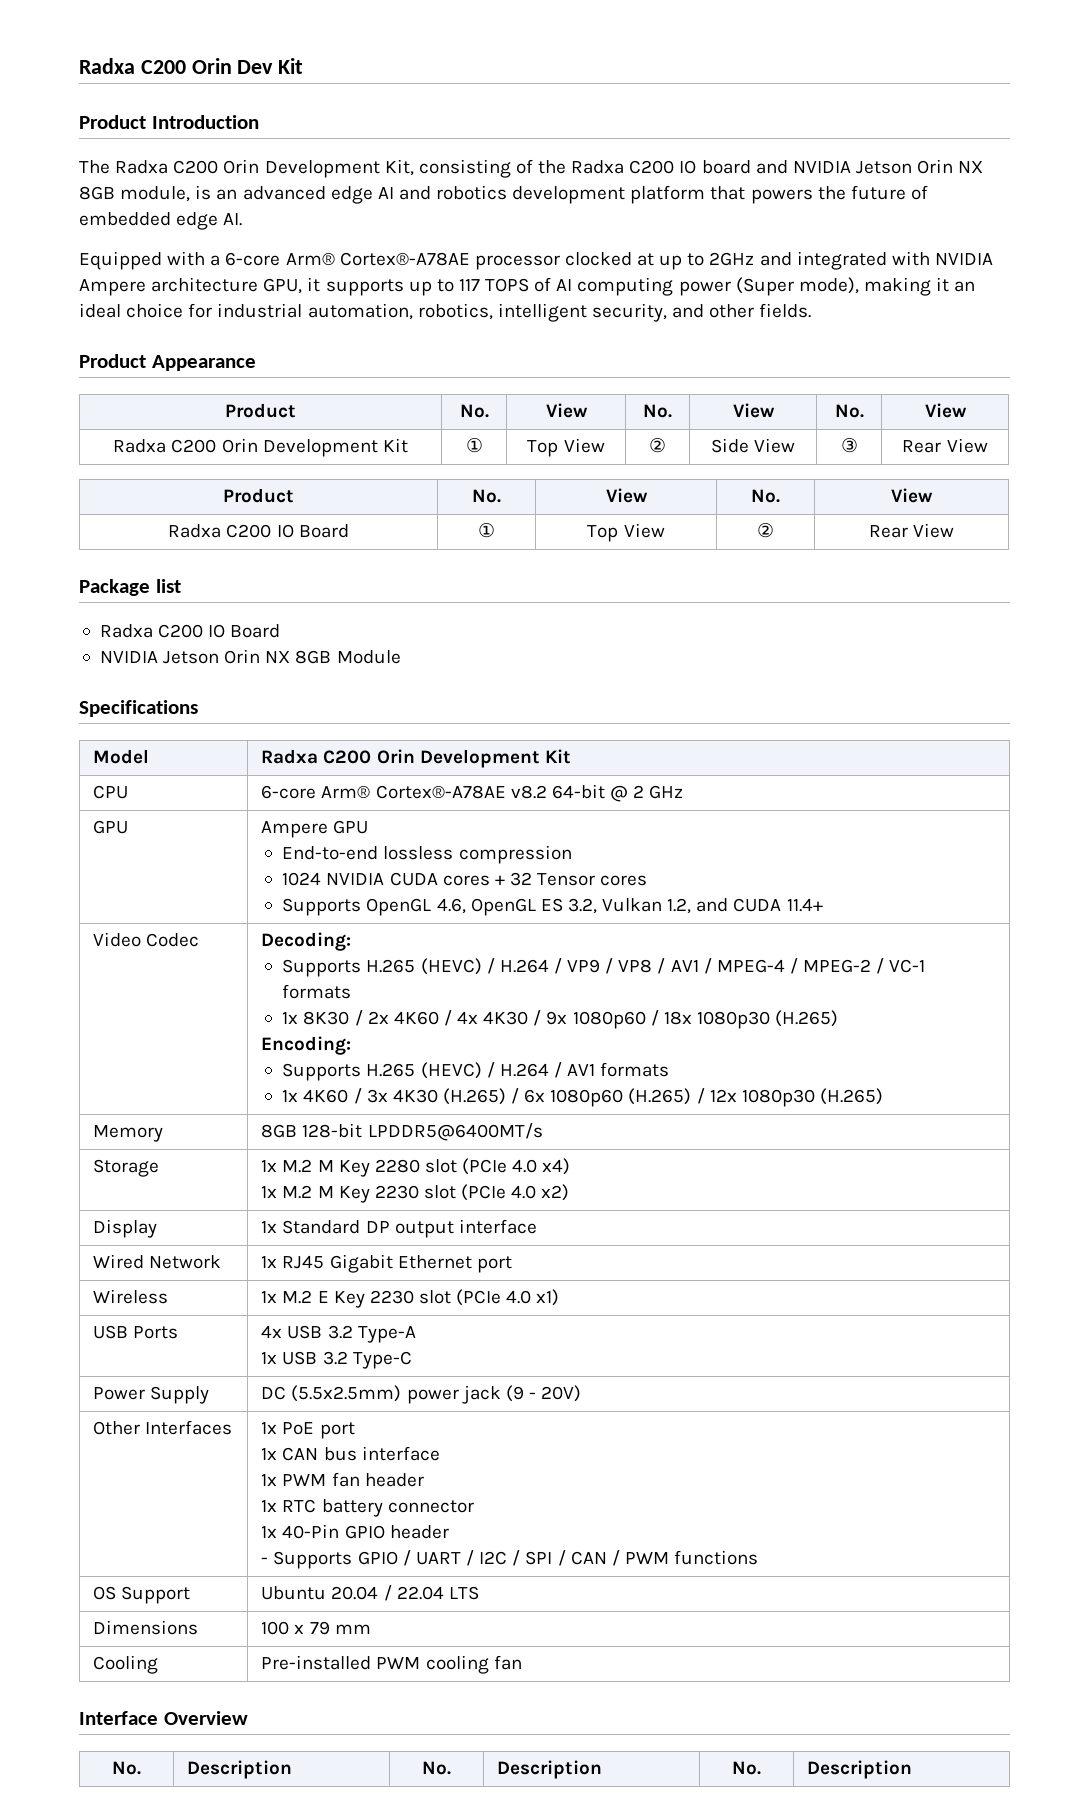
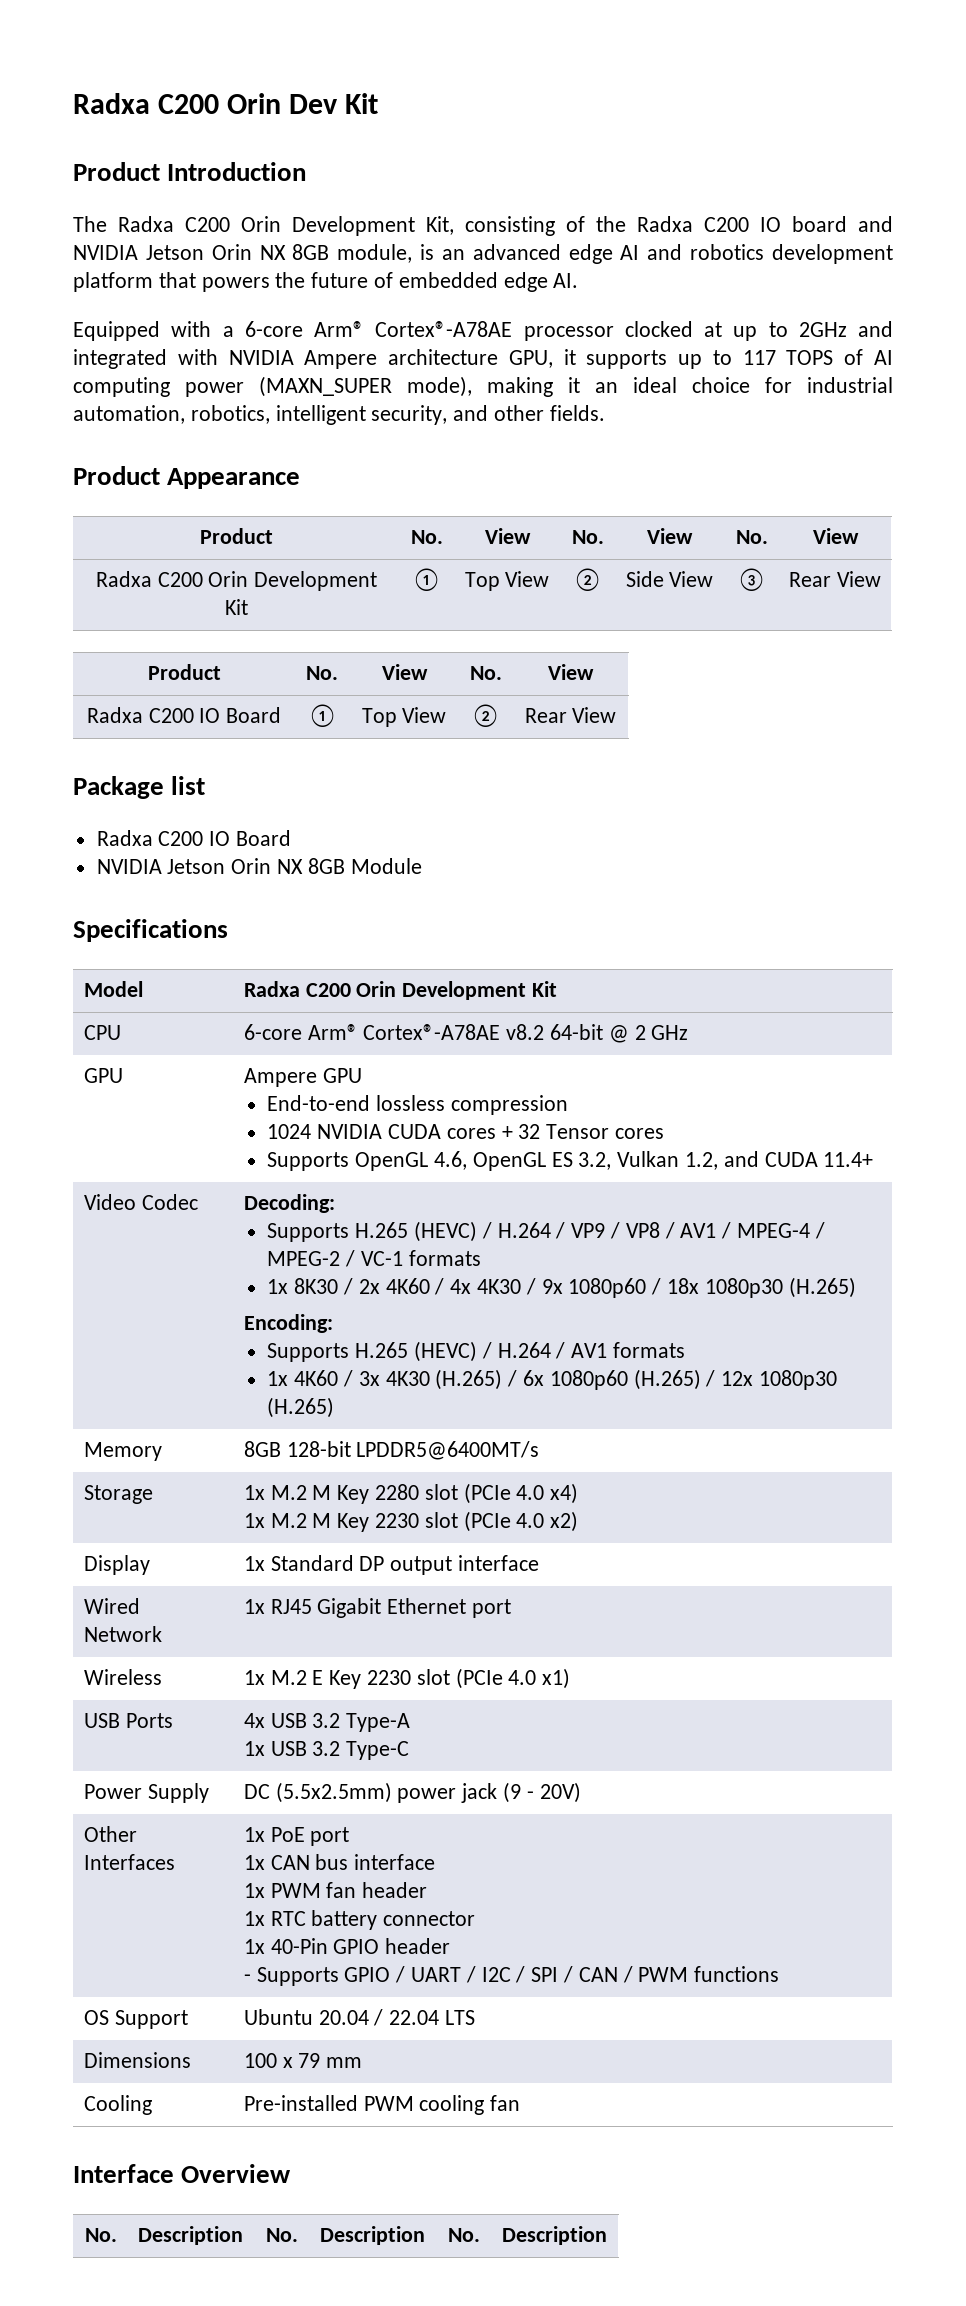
- Equipped with a 6-core Arm® Cortex®-A78AE processor clocked at up to 2GHz and integrated with NVIDIA Ampere architecture GPU, it supports up to 117 TOPS of AI computing power (Super mode), making it an ideal choice for industrial automation, robotics, intelligent security, and other fields.
+ Equipped with a 6-core Arm® Cortex®-A78AE processor clocked at up to 2GHz and integrated with NVIDIA Ampere architecture GPU, it supports up to 117 TOPS of AI computing power (MAXN_SUPER mode), making it an ideal choice for industrial automation, robotics, intelligent security, and other fields.

